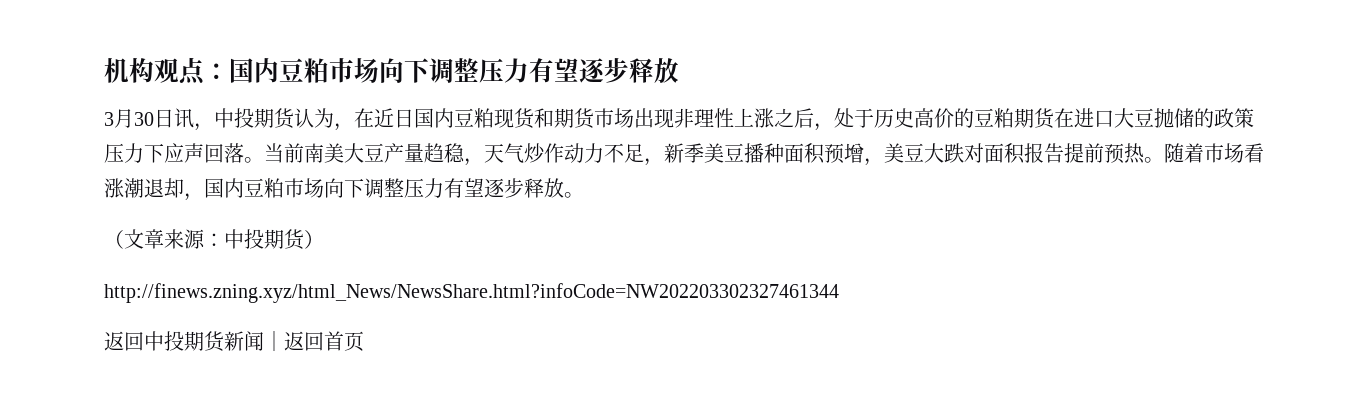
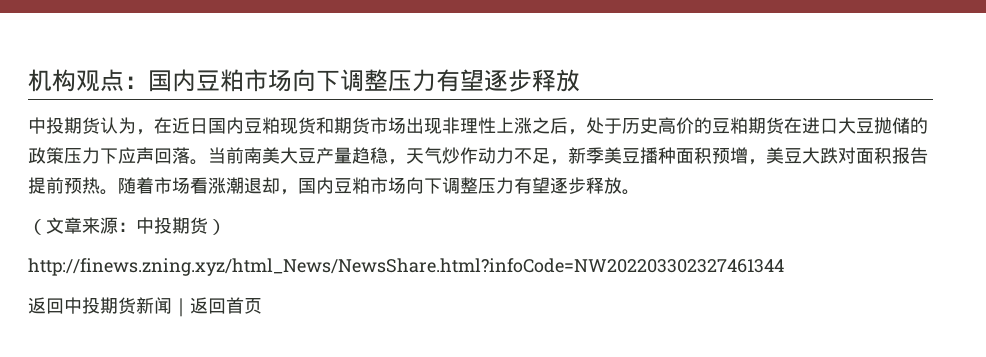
- 3月30日讯，中投期货认为，在近日国内豆粕现货和期货市场出现非理性上涨之后，处于历史高价的豆粕期货在进口大豆抛储的政策压力下应声回落。
+ 中投期货认为，在近日国内豆粕现货和期货市场出现非理性上涨之后，处于历史高价的豆粕期货在进口大豆抛储的政策压力下应声回落。

